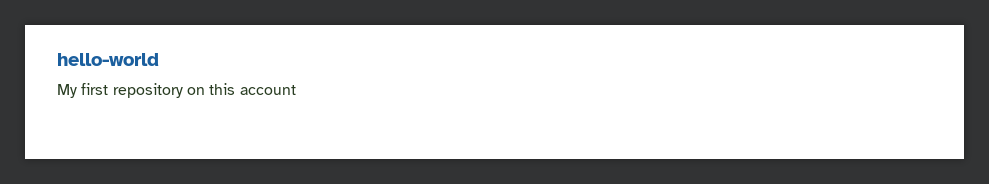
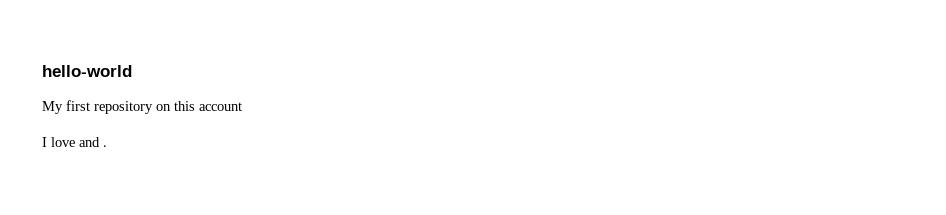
+ I love and .

